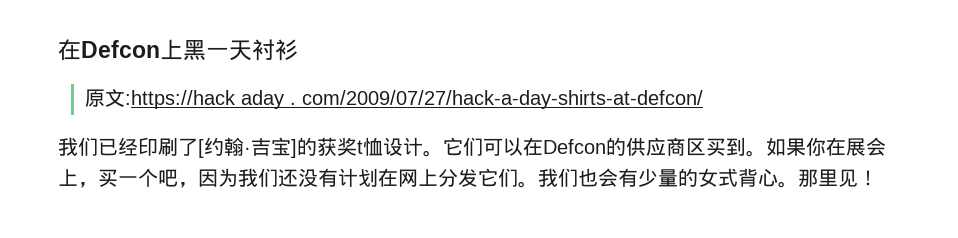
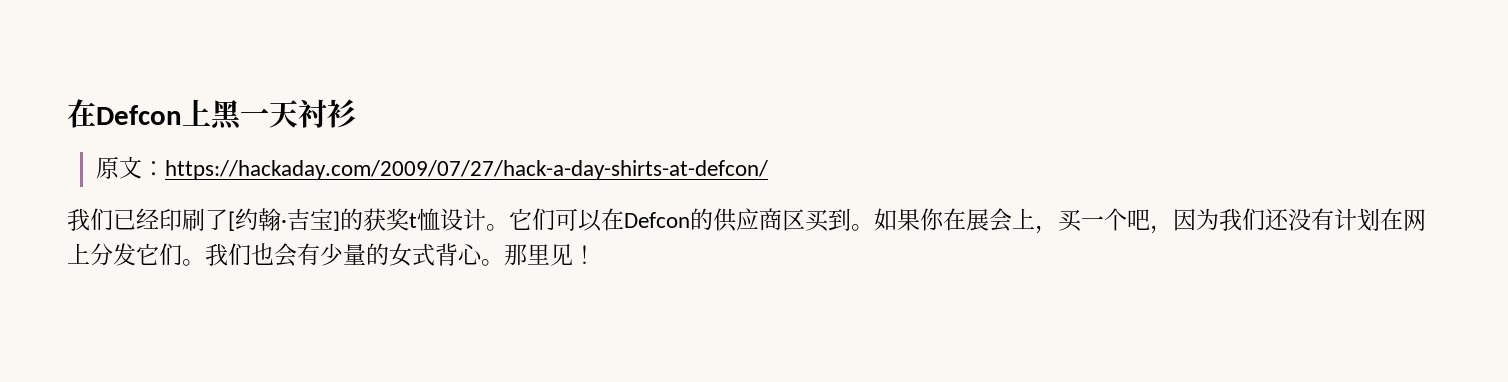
- 原文:https://hack aday . com/2009/07/27/hack-a-day-shirts-at-defcon/
+ 原文：https://hackaday.com/2009/07/27/hack-a-day-shirts-at-defcon/

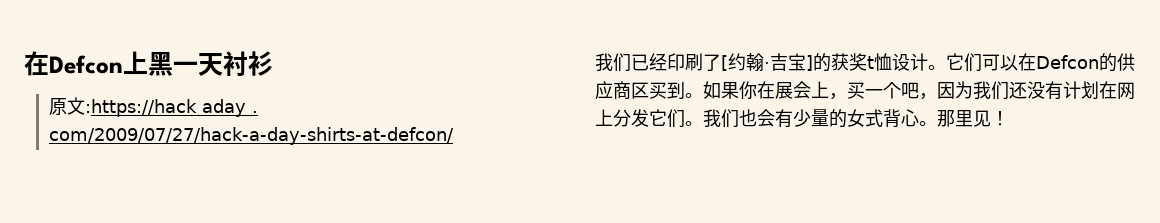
- 原文：https://hackaday.com/2009/07/27/hack-a-day-shirts-at-defcon/
+ 原文:https://hack aday . com/2009/07/27/hack-a-day-shirts-at-defcon/

